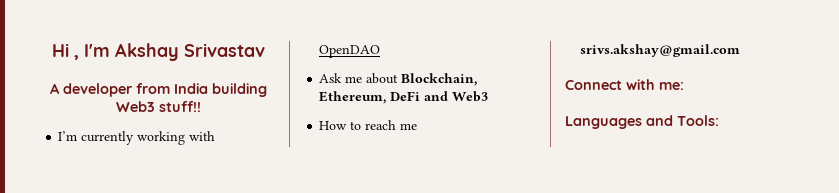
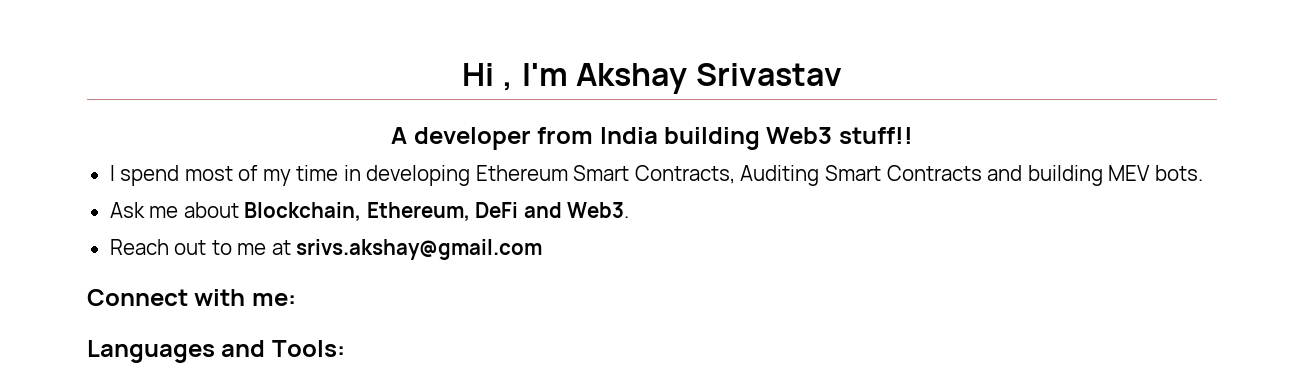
- I’m currently working with OpenDAO
+ I spend most of my time in developing Ethereum Smart Contracts, Auditing Smart Contracts and building MEV bots.
- Ask me about Blockchain, Ethereum, DeFi and Web3
- How to reach me srivs.akshay@gmail.com
+ Ask me about Blockchain, Ethereum, DeFi and Web3.
+ Reach out to me at srivs.akshay@gmail.com

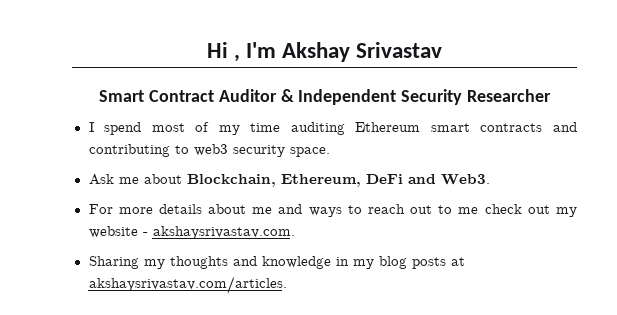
- A developer from India building Web3 stuff!!
+ Smart Contract Auditor & Independent Security Researcher
- I spend most of my time in developing Ethereum Smart Contracts, Auditing Smart Contracts and building MEV bots.
+ I spend most of my time auditing Ethereum smart contracts and contributing to web3 security space.
- Reach out to me at srivs.akshay@gmail.com
- Connect with me:
- Languages and Tools:
+ For more details about me and ways to reach out to me check out my website - akshaysrivastav.com.
+ Sharing my thoughts and knowledge in my blog posts at akshaysrivastav.com/articles.

